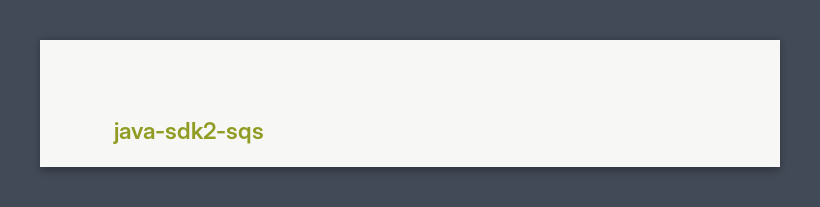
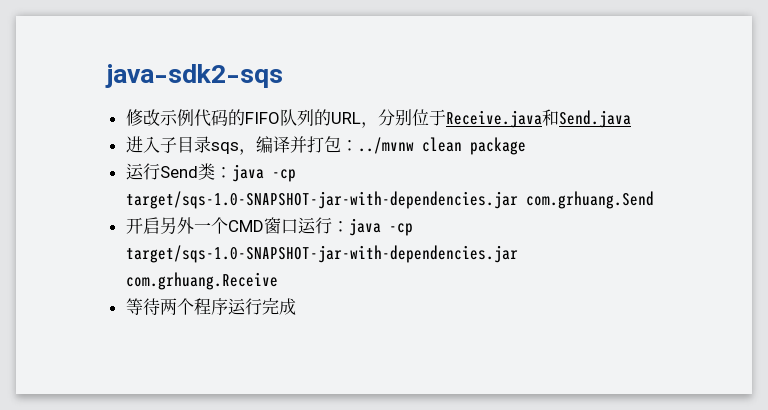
+ 修改示例代码的FIFO队列的URL，分别位于Receive.java和Send.java
+ 进入子目录sqs，编译并打包：../mvnw clean package
+ 运行Send类：java -cp target/sqs-1.0-SNAPSHOT-jar-with-dependencies.jar com.grhuang.Send
+ 开启另外一个CMD窗口运行：java -cp target/sqs-1.0-SNAPSHOT-jar-with-dependencies.jar com.grhuang.Receive
+ 等待两个程序运行完成

